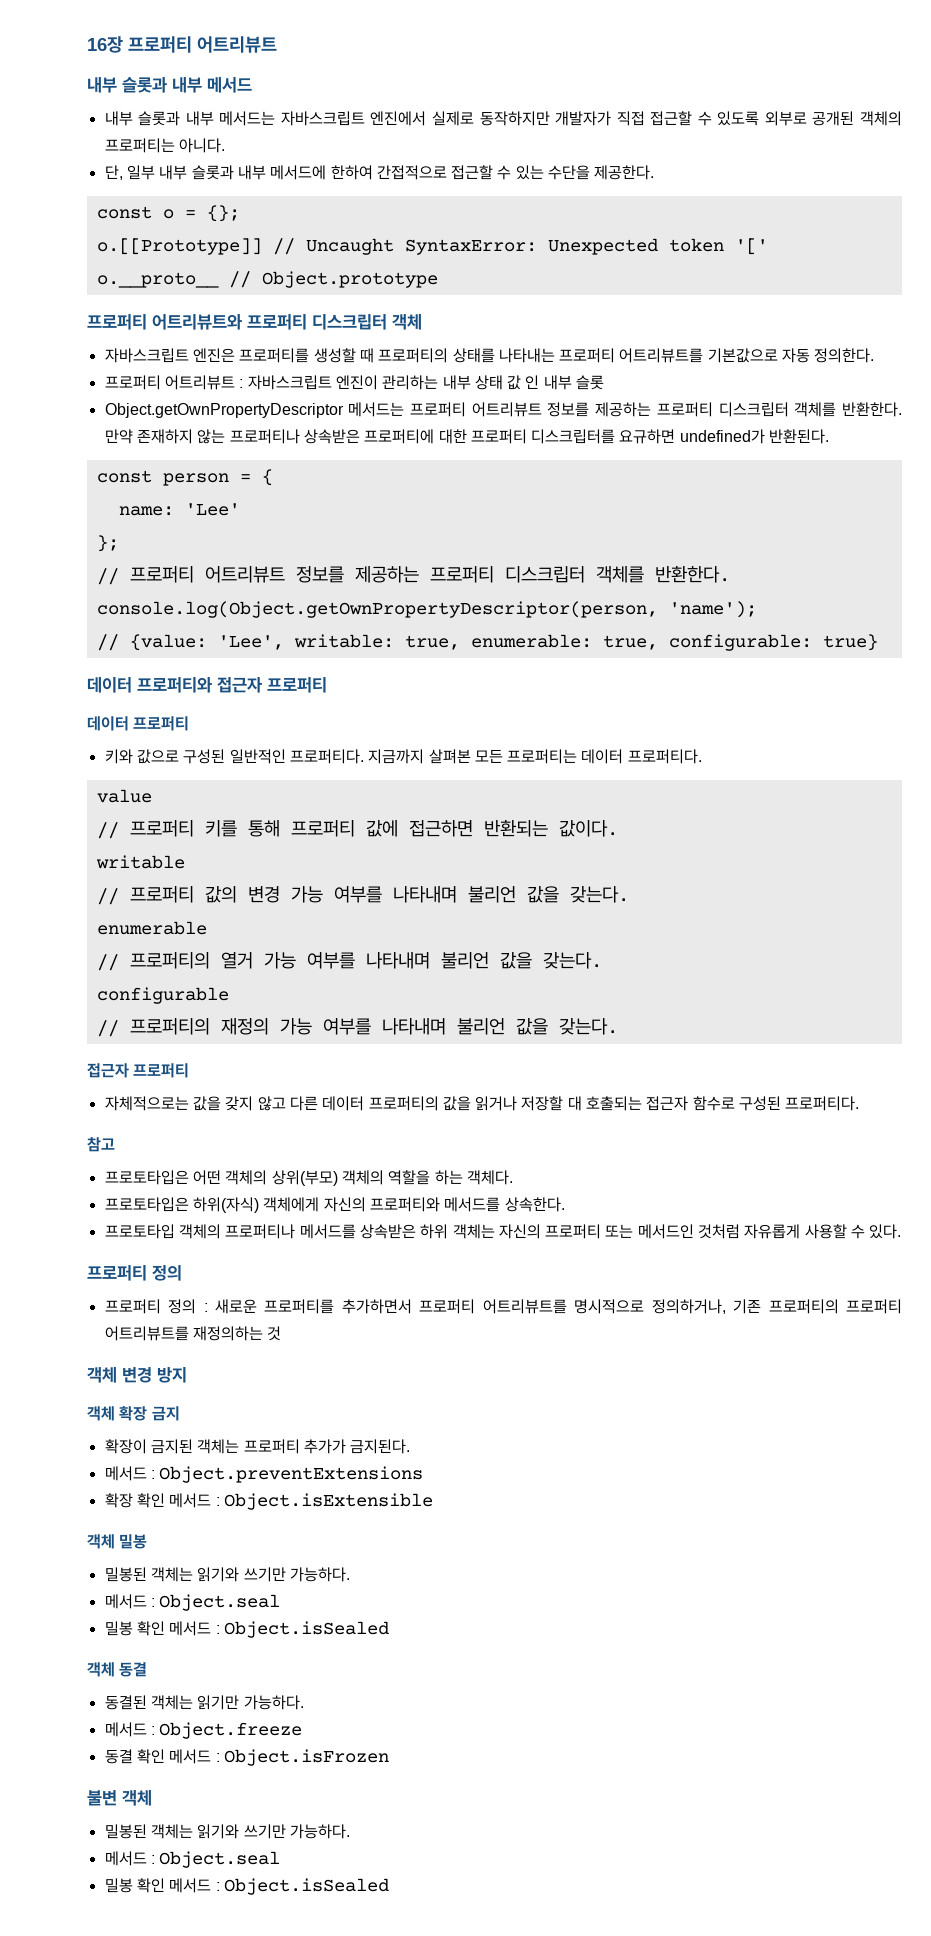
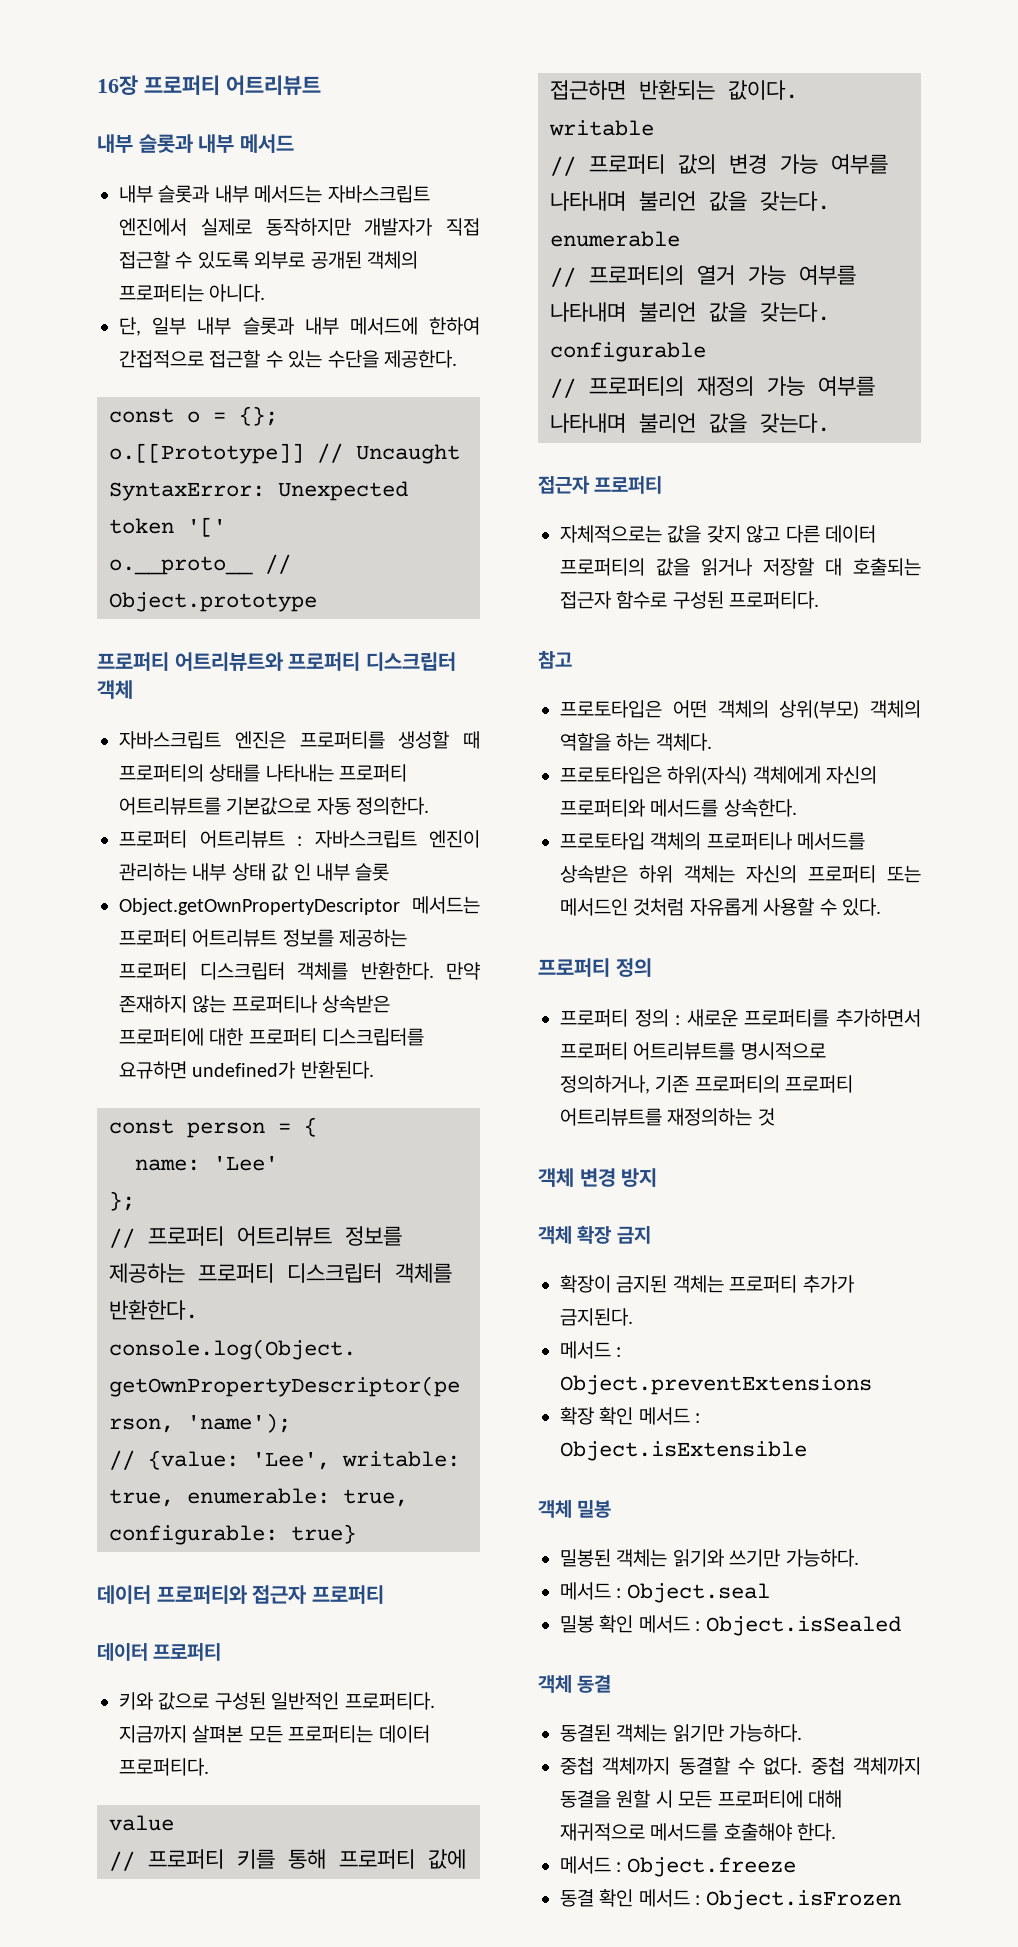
+ 중첩 객체까지 동결할 수 없다. 중첩 객체까지 동결을 원할 시 모든 프로퍼티에 대해 재귀적으로 메서드를 호출해야 한다.
- 불변 객체
- 밀봉된 객체는 읽기와 쓰기만 가능하다.
- 메서드 : Object.seal
- 밀봉 확인 메서드 : Object.isSealed

